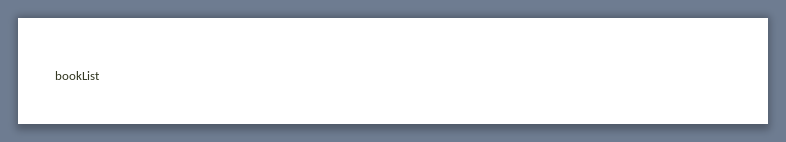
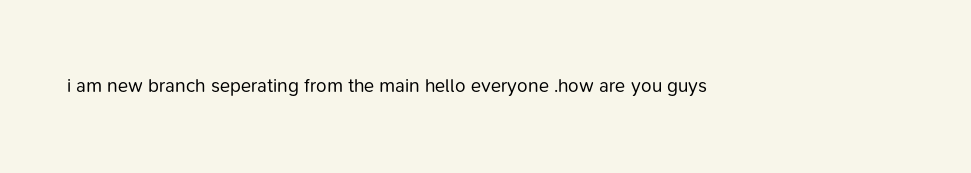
- bookList
+ i am new branch seperating from the main hello everyone .how are you guys

